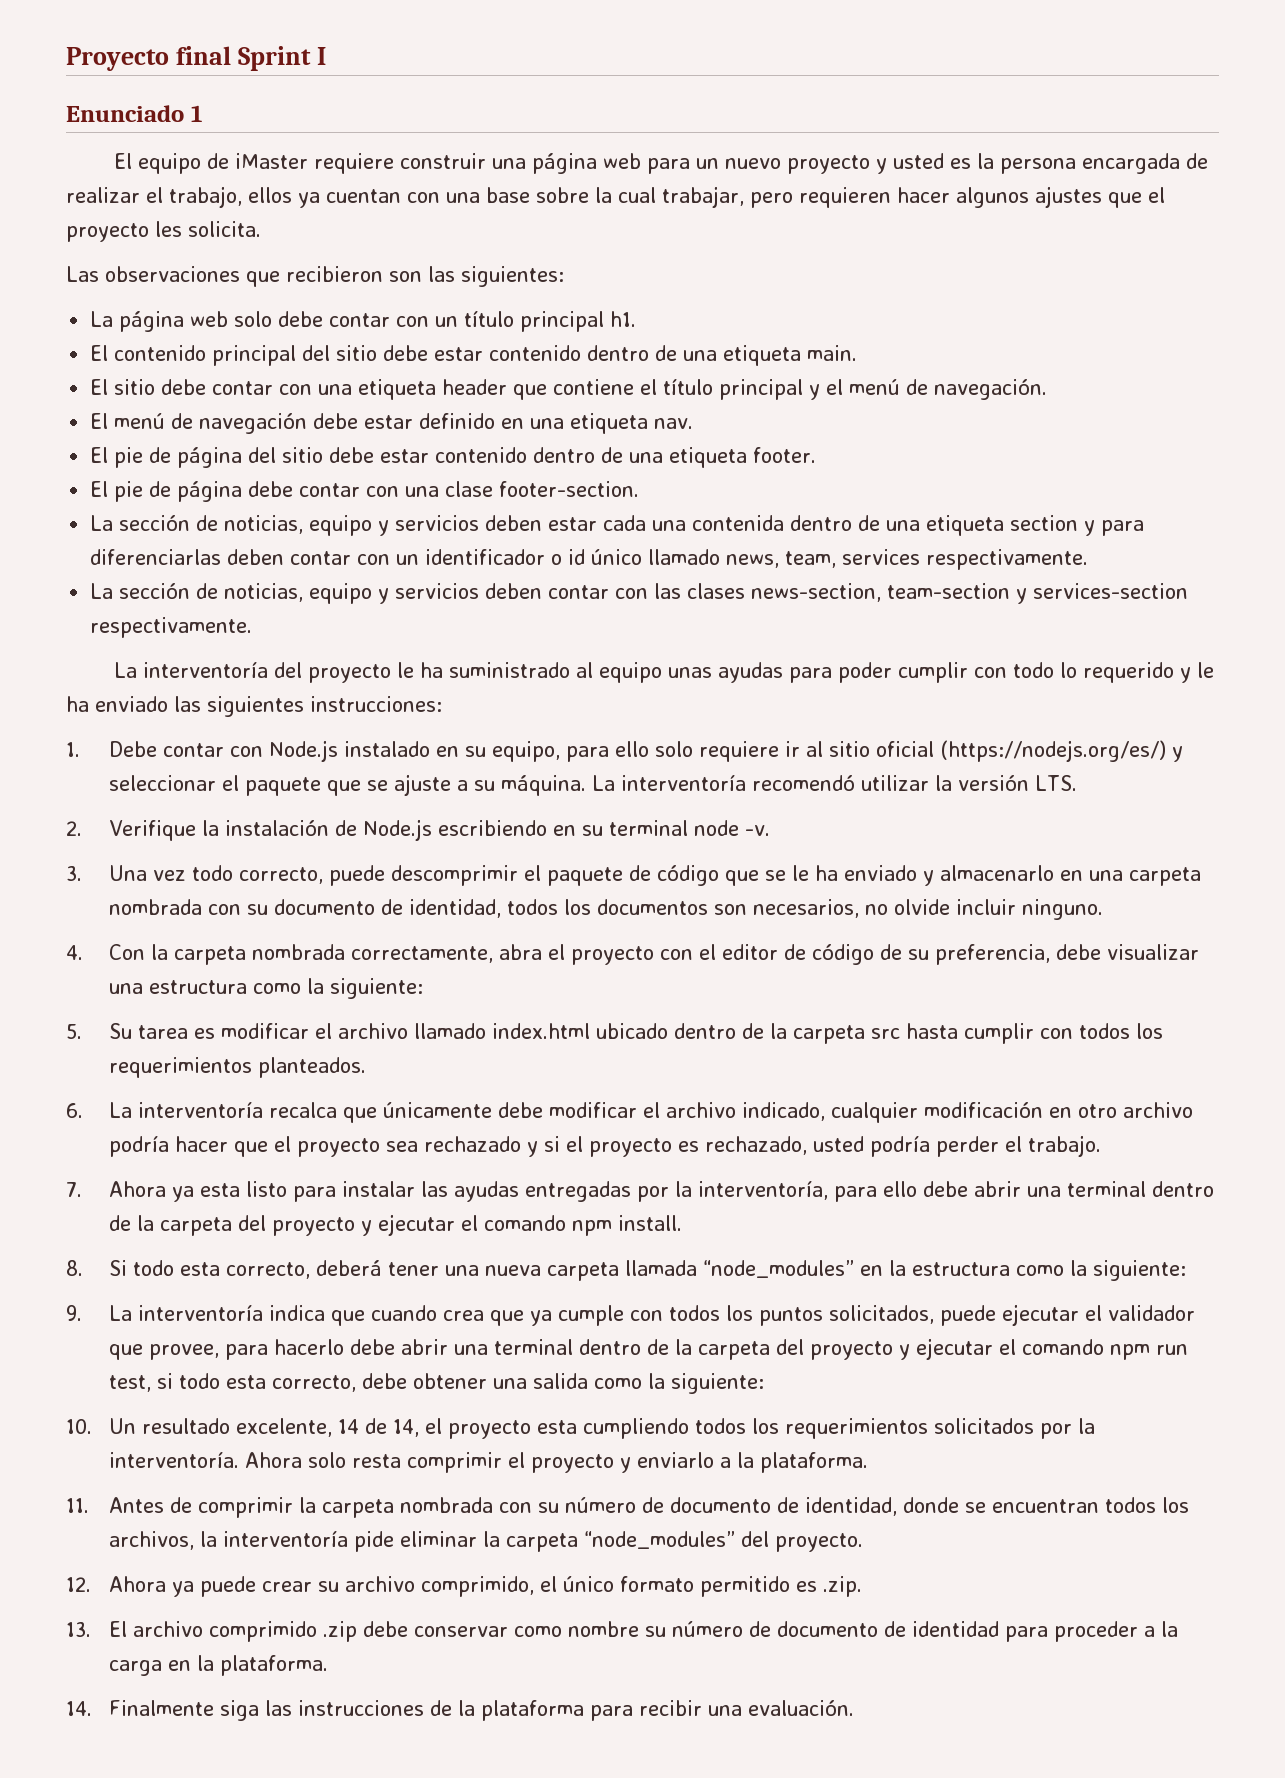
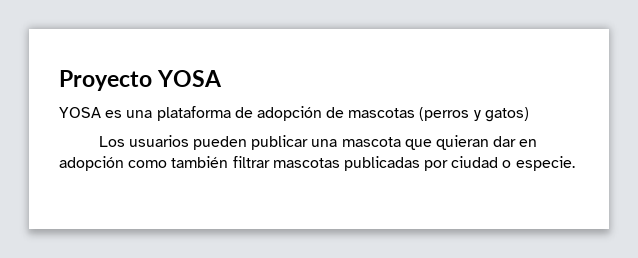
- Proyecto final Sprint I
- Enunciado 1
- El equipo de iMaster requiere construir una página web para un nuevo proyecto y usted es la persona encargada de realizar el trabajo, ellos ya cuentan con una base sobre la cual trabajar, pero requieren hacer algunos ajustes que el proyecto les solicita.
- Las observaciones que recibieron son las siguientes:
- La página web solo debe contar con un título principal h1.
- El contenido principal del sitio debe estar contenido dentro de una etiqueta main.
- El sitio debe contar con una etiqueta header que contiene el título principal y el menú de navegación.
- El menú de navegación debe estar definido en una etiqueta nav.
- El pie de página del sitio debe estar contenido dentro de una etiqueta footer.
- El pie de página debe contar con una clase footer-section.
- La sección de noticias, equipo y servicios deben estar cada una contenida dentro de una etiqueta section y para diferenciarlas deben contar con un identificador o id único llamado news, team, services respectivamente.
- La sección de noticias, equipo y servicios deben contar con las clases news-section, team-section y services-section respectivamente.
- La interventoría del proyecto le ha suministrado al equipo unas ayudas para poder cumplir con todo lo requerido y le ha enviado las siguientes instrucciones:
- 1. Debe contar con Node.js instalado en su equipo, para ello solo requiere ir al sitio oficial (https://nodejs.org/es/) y seleccionar el paquete que se ajuste a su máquina. La interventoría recomendó utilizar la versión LTS.
- 2. Verifique la instalación de Node.js escribiendo en su terminal node -v.
- 3. Una vez todo correcto, puede descomprimir el paquete de código que se le ha enviado y almacenarlo en una carpeta nombrada con su documento de identidad, todos los documentos son necesarios, no olvide incluir ninguno.
- 4. Con la carpeta nombrada correctamente, abra el proyecto con el editor de código de su preferencia, debe visualizar una estructura como la siguiente:
- 5. Su tarea es modificar el archivo llamado index.html ubicado dentro de la carpeta src hasta cumplir con todos los requerimientos planteados.
- 6. La interventoría recalca que únicamente debe modificar el archivo indicado, cualquier modificación en otro archivo podría hacer que el proyecto sea rechazado y si el proyecto es rechazado, usted podría perder el trabajo.
- 7. Ahora ya esta listo para instalar las ayudas entregadas por la interventoría, para ello debe abrir una terminal dentro de la carpeta del proyecto y ejecutar el comando npm install.
- 8. Si todo esta correcto, deberá tener una nueva carpeta llamada “node_modules” en la estructura como la siguiente:
- 9. La interventoría indica que cuando crea que ya cumple con todos los puntos solicitados, puede ejecutar el validador que provee, para hacerlo debe abrir una terminal dentro de la carpeta del proyecto y ejecutar el comando npm run test, si todo esta correcto, debe obtener una salida como la siguiente:
- 10. Un resultado excelente, 14 de 14, el proyecto esta cumpliendo todos los requerimientos solicitados por la interventoría. Ahora solo resta comprimir el proyecto y enviarlo a la plataforma.
- 11. Antes de comprimir la carpeta nombrada con su número de documento de identidad, donde se encuentran todos los archivos, la interventoría pide eliminar la carpeta “node_modules” del proyecto.
- 12. Ahora ya puede crear su archivo comprimido, el único formato permitido es .zip.
- 13. El archivo comprimido .zip debe conservar como nombre su número de documento de identidad para proceder a la carga en la plataforma.
- 14. Finalmente siga las instrucciones de la plataforma para recibir una evaluación.
+ Proyecto YOSA
+ YOSA es una plataforma de adopción de mascotas (perros y gatos)
+ Los usuarios pueden publicar una mascota que quieran dar en adopción como también filtrar mascotas publicadas por ciudad o especie.

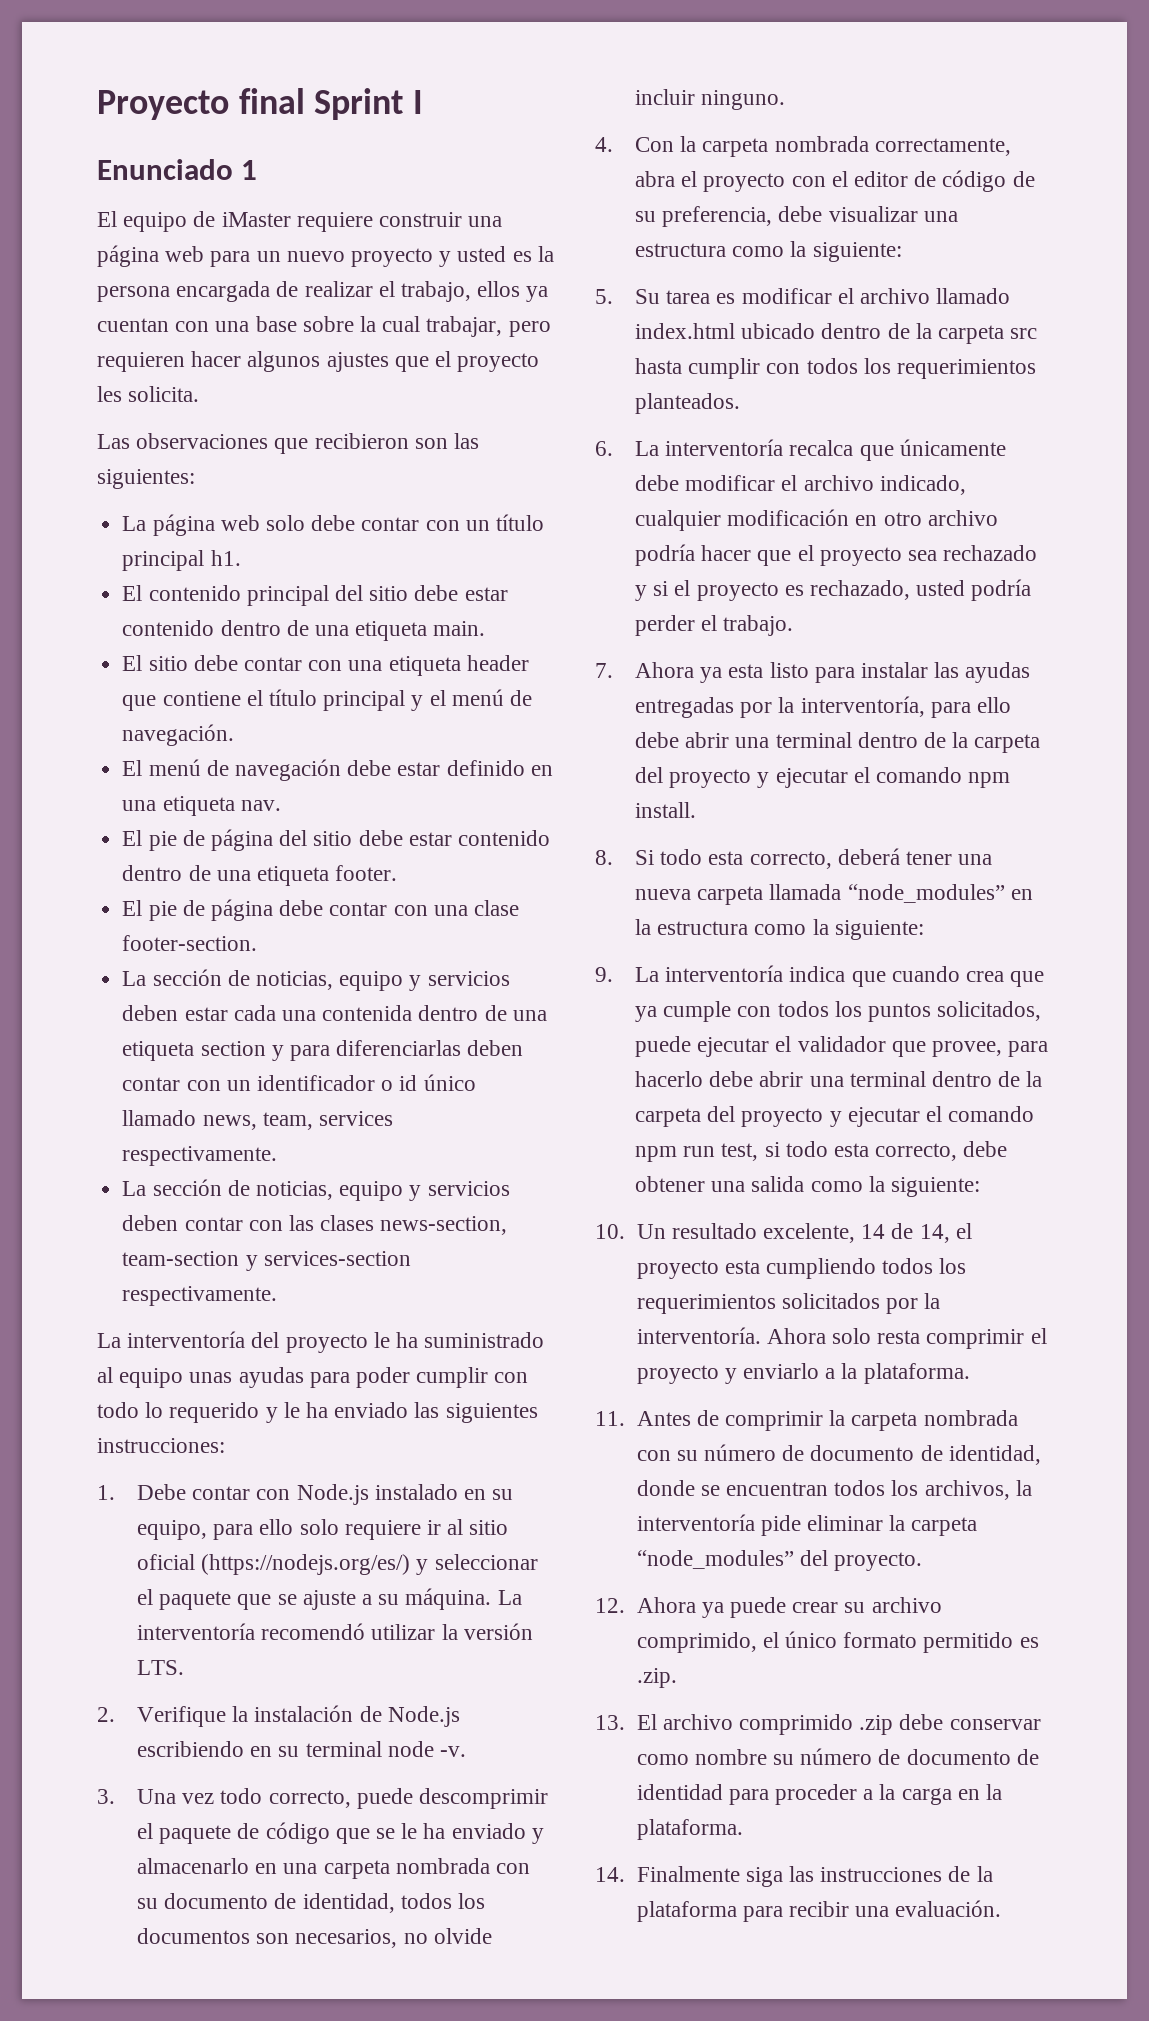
- Proyecto YOSA
- YOSA es una plataforma de adopción de mascotas (perros y gatos)
- Los usuarios pueden publicar una mascota que quieran dar en adopción como también filtrar mascotas publicadas por ciudad o especie.
+ Proyecto final Sprint I
+ Enunciado 1
+ El equipo de iMaster requiere construir una página web para un nuevo proyecto y usted es la persona encargada de realizar el trabajo, ellos ya cuentan con una base sobre la cual trabajar, pero requieren hacer algunos ajustes que el proyecto les solicita.
+ Las observaciones que recibieron son las siguientes:
+ La página web solo debe contar con un título principal h1.
+ El contenido principal del sitio debe estar contenido dentro de una etiqueta main.
+ El sitio debe contar con una etiqueta header que contiene el título principal y el menú de navegación.
+ El menú de navegación debe estar definido en una etiqueta nav.
+ El pie de página del sitio debe estar contenido dentro de una etiqueta footer.
+ El pie de página debe contar con una clase footer-section.
+ La sección de noticias, equipo y servicios deben estar cada una contenida dentro de una etiqueta section y para diferenciarlas deben contar con un identificador o id único llamado news, team, services respectivamente.
+ La sección de noticias, equipo y servicios deben contar con las clases news-section, team-section y services-section respectivamente.
+ La interventoría del proyecto le ha suministrado al equipo unas ayudas para poder cumplir con todo lo requerido y le ha enviado las siguientes instrucciones:
+ 1. Debe contar con Node.js instalado en su equipo, para ello solo requiere ir al sitio oficial (https://nodejs.org/es/) y seleccionar el paquete que se ajuste a su máquina. La interventoría recomendó utilizar la versión LTS.
+ 2. Verifique la instalación de Node.js escribiendo en su terminal node -v.
+ 3. Una vez todo correcto, puede descomprimir el paquete de código que se le ha enviado y almacenarlo en una carpeta nombrada con su documento de identidad, todos los documentos son necesarios, no olvide incluir ninguno.
+ 4. Con la carpeta nombrada correctamente, abra el proyecto con el editor de código de su preferencia, debe visualizar una estructura como la siguiente:
+ 5. Su tarea es modificar el archivo llamado index.html ubicado dentro de la carpeta src hasta cumplir con todos los requerimientos planteados.
+ 6. La interventoría recalca que únicamente debe modificar el archivo indicado, cualquier modificación en otro archivo podría hacer que el proyecto sea rechazado y si el proyecto es rechazado, usted podría perder el trabajo.
+ 7. Ahora ya esta listo para instalar las ayudas entregadas por la interventoría, para ello debe abrir una terminal dentro de la carpeta del proyecto y ejecutar el comando npm install.
+ 8. Si todo esta correcto, deberá tener una nueva carpeta llamada “node_modules” en la estructura como la siguiente:
+ 9. La interventoría indica que cuando crea que ya cumple con todos los puntos solicitados, puede ejecutar el validador que provee, para hacerlo debe abrir una terminal dentro de la carpeta del proyecto y ejecutar el comando npm run test, si todo esta correcto, debe obtener una salida como la siguiente:
+ 10. Un resultado excelente, 14 de 14, el proyecto esta cumpliendo todos los requerimientos solicitados por la interventoría. Ahora solo resta comprimir el proyecto y enviarlo a la plataforma.
+ 11. Antes de comprimir la carpeta nombrada con su número de documento de identidad, donde se encuentran todos los archivos, la interventoría pide eliminar la carpeta “node_modules” del proyecto.
+ 12. Ahora ya puede crear su archivo comprimido, el único formato permitido es .zip.
+ 13. El archivo comprimido .zip debe conservar como nombre su número de documento de identidad para proceder a la carga en la plataforma.
+ 14. Finalmente siga las instrucciones de la plataforma para recibir una evaluación.

